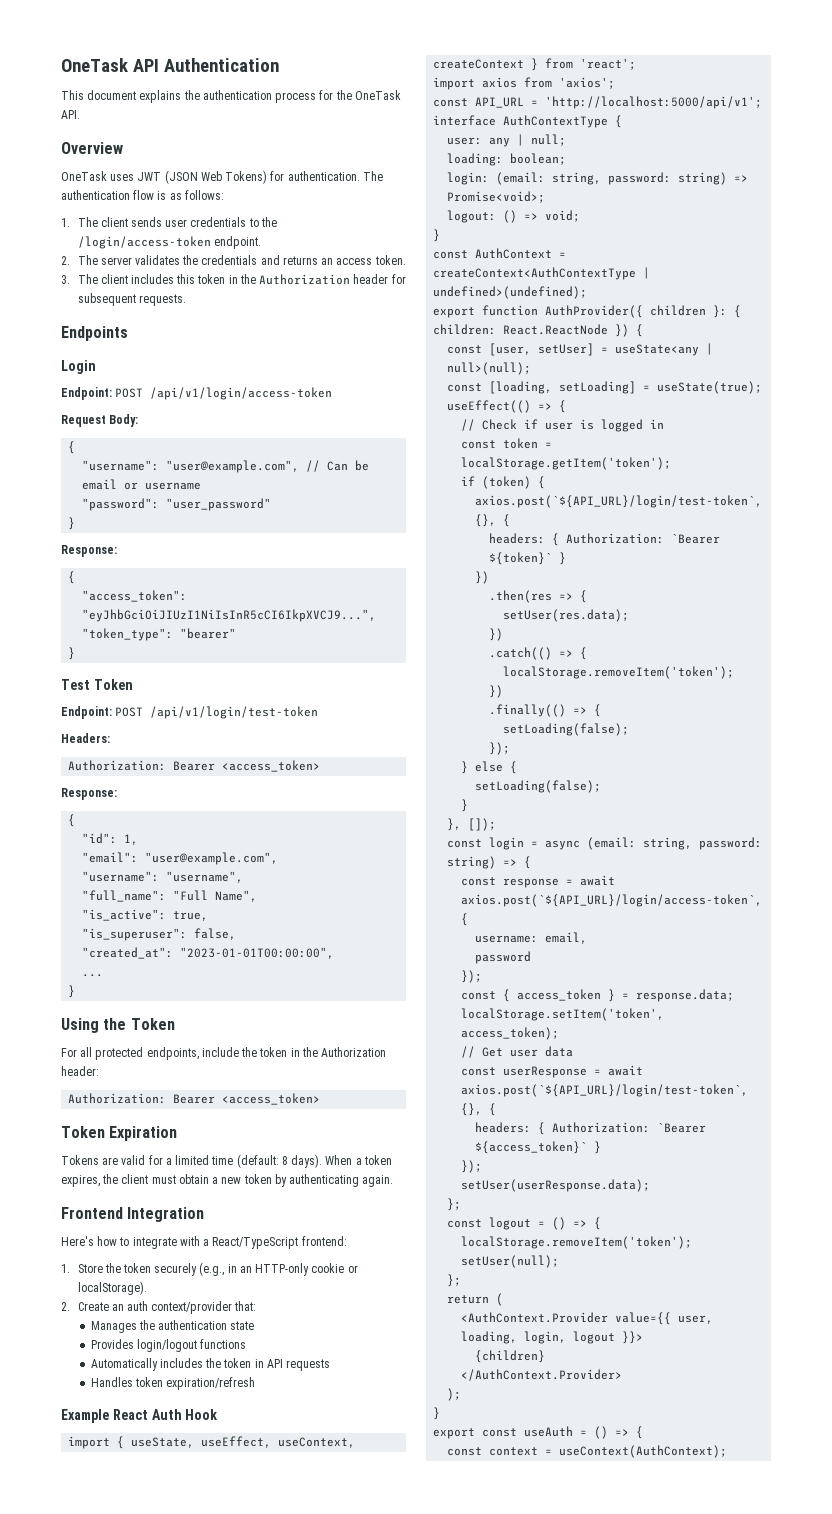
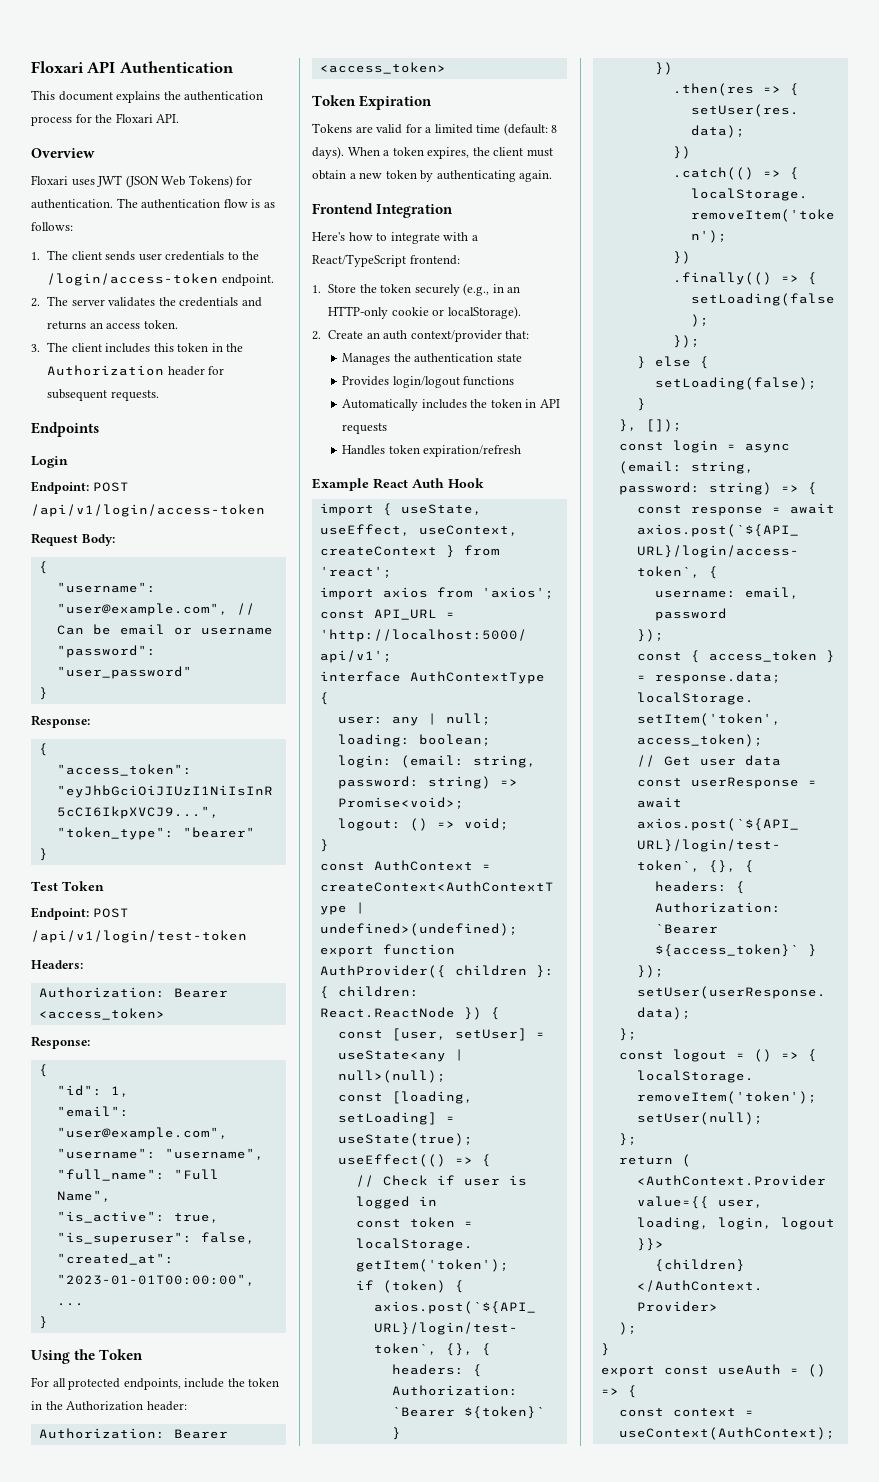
- OneTask API Authentication
+ Floxari API Authentication
- This document explains the authentication process for the OneTask API.
+ This document explains the authentication process for the Floxari API.
- OneTask uses JWT (JSON Web Tokens) for authentication.
+ Floxari uses JWT (JSON Web Tokens) for authentication.

